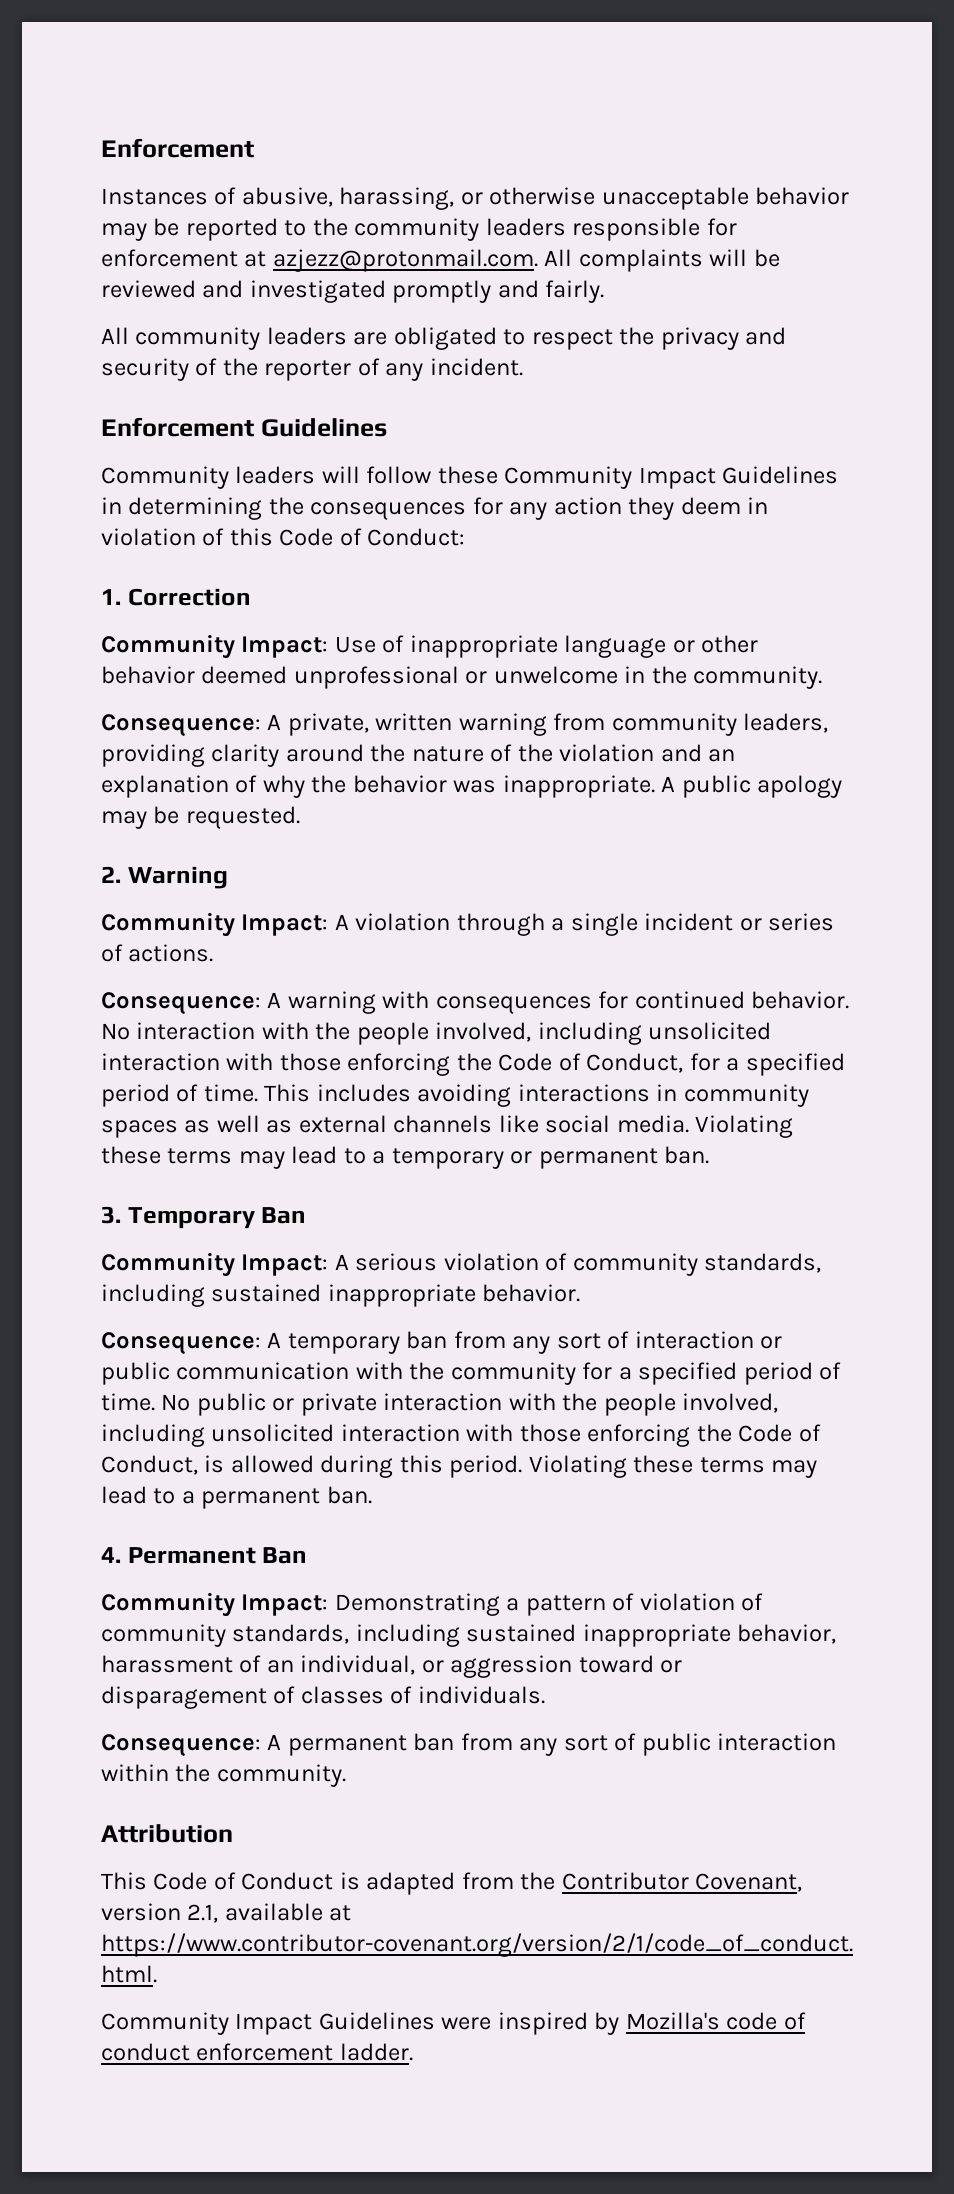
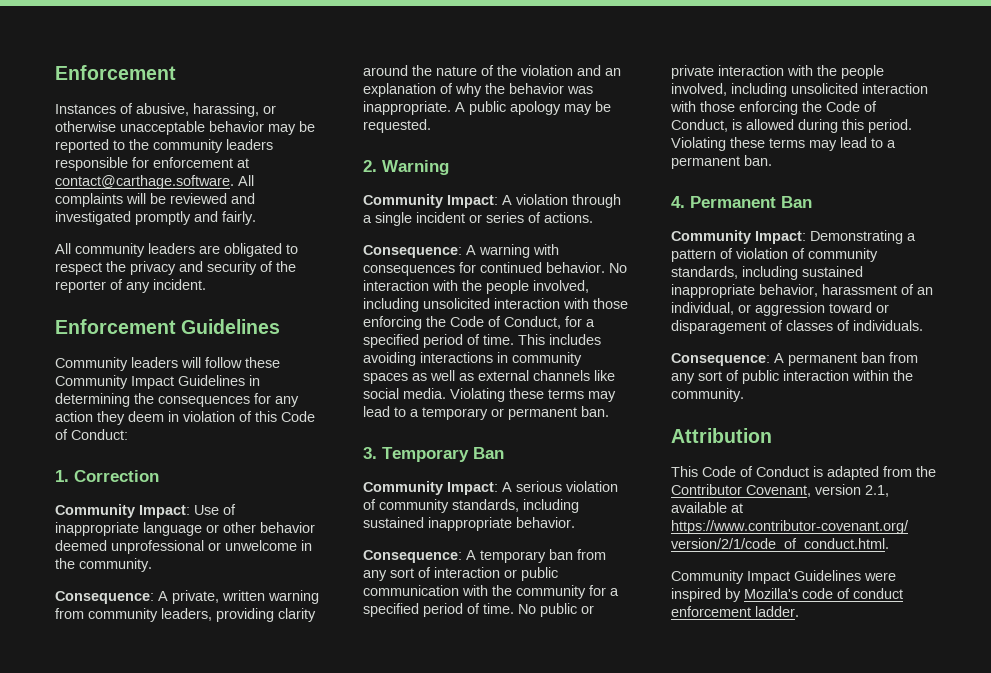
- Instances of abusive, harassing, or otherwise unacceptable behavior may be reported to the community leaders responsible for enforcement at azjezz@protonmail.com. All complaints will be reviewed and investigated promptly and fairly.
+ Instances of abusive, harassing, or otherwise unacceptable behavior may be reported to the community leaders responsible for enforcement at contact@carthage.software. All complaints will be reviewed and investigated promptly and fairly.

